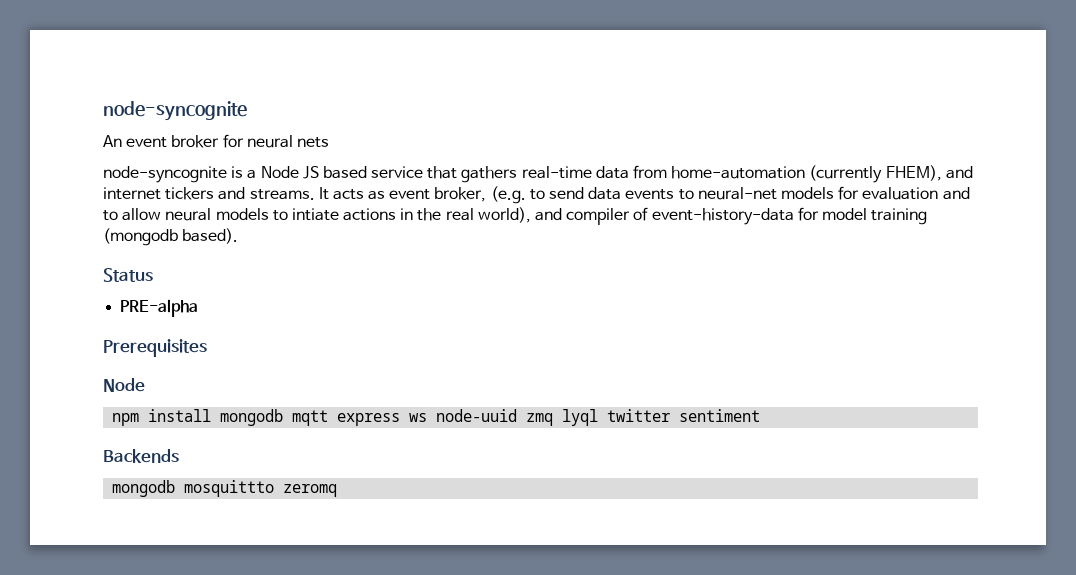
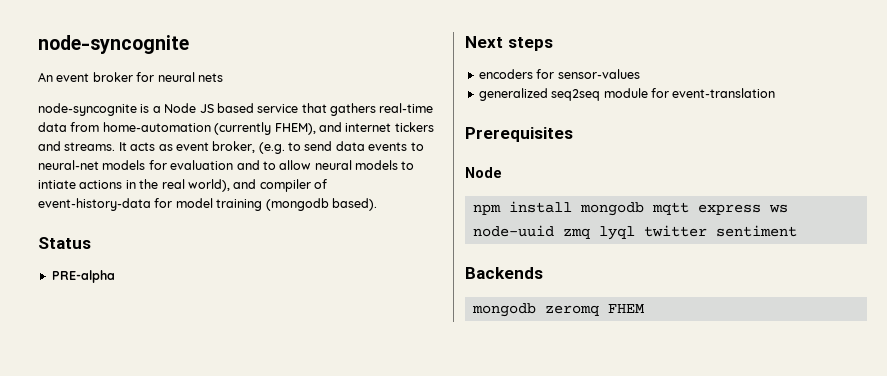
+ Next steps
+ encoders for sensor-values
+ generalized seq2seq module for event-translation
- mongodb mosquittto zeromq
+ mongodb zeromq FHEM

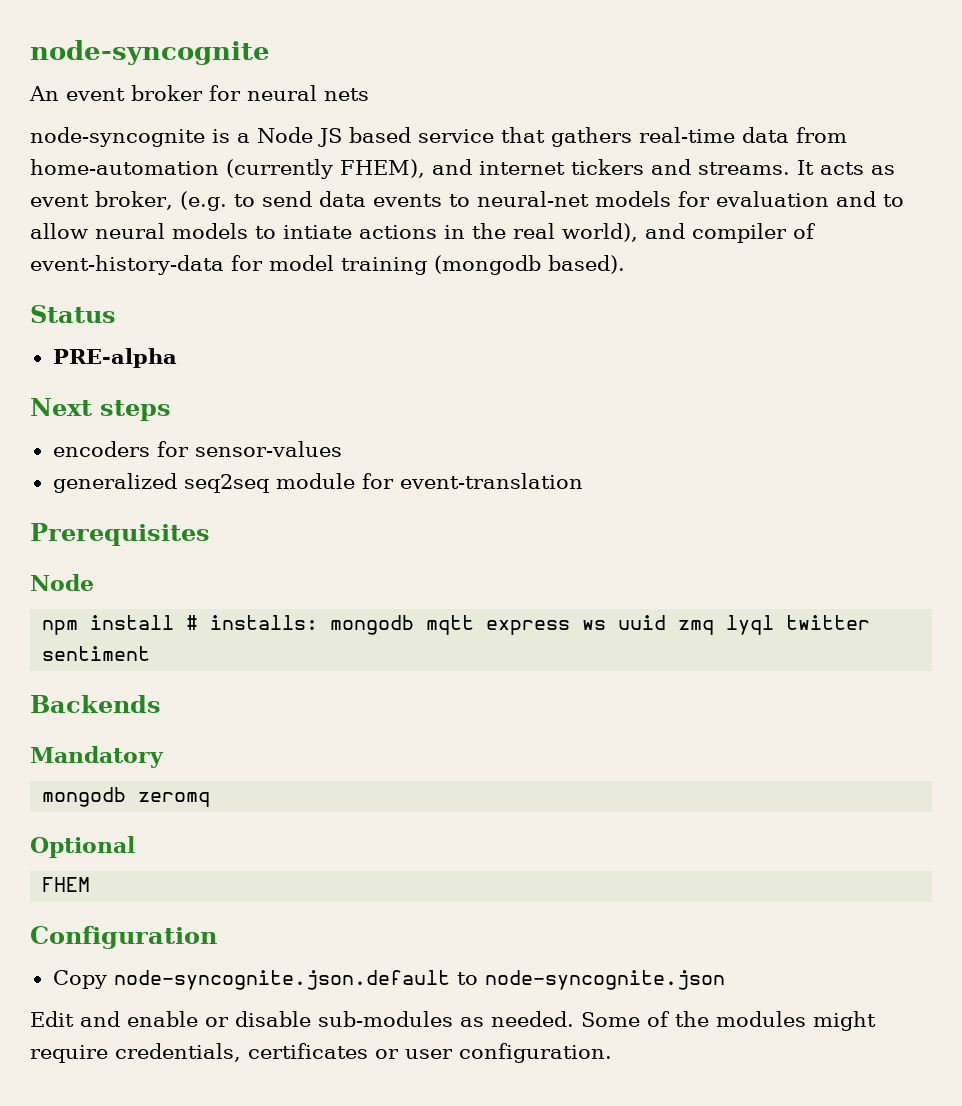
- npm install mongodb mqtt express ws node-uuid zmq lyql twitter sentiment
+ npm install # installs: mongodb mqtt express ws uuid zmq lyql twitter sentiment
+ Mandatory
- mongodb zeromq FHEM
+ mongodb zeromq
+ Optional
+ FHEM
+ Configuration
+ Copy node-syncognite.json.default to node-syncognite.json
+ Edit and enable or disable sub-modules as needed. Some of the modules might require credentials, certificates or user configuration.

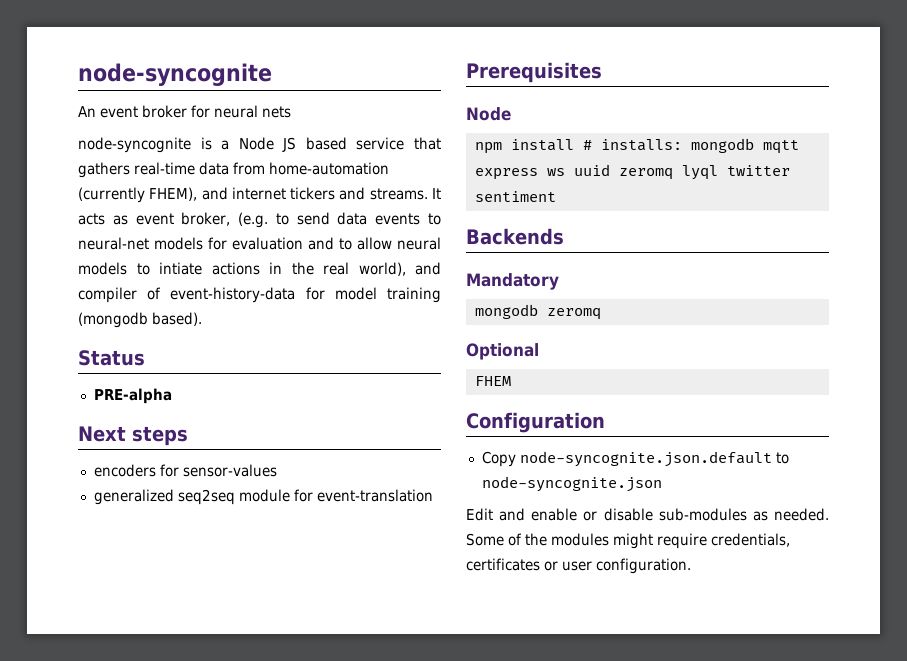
- npm install # installs: mongodb mqtt express ws uuid zmq lyql twitter sentiment
+ npm install # installs: mongodb mqtt express ws uuid zeromq lyql twitter sentiment

